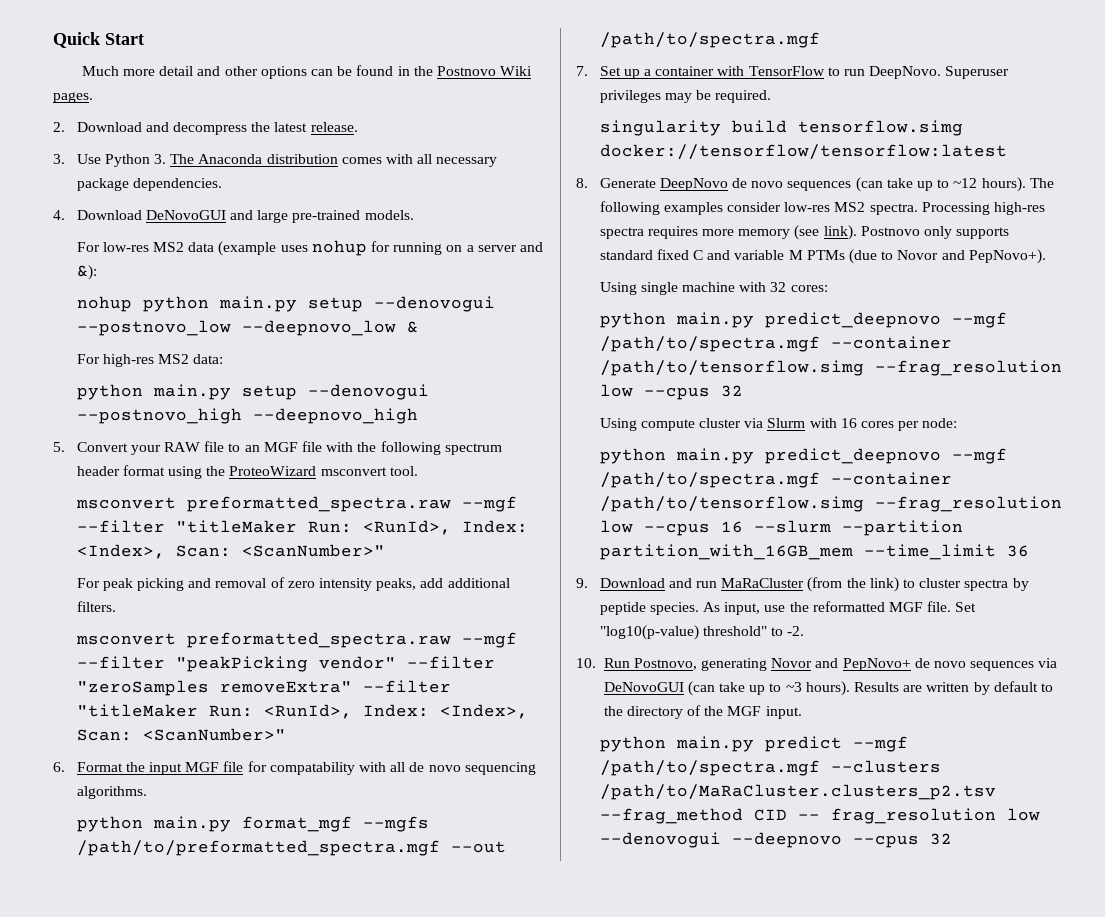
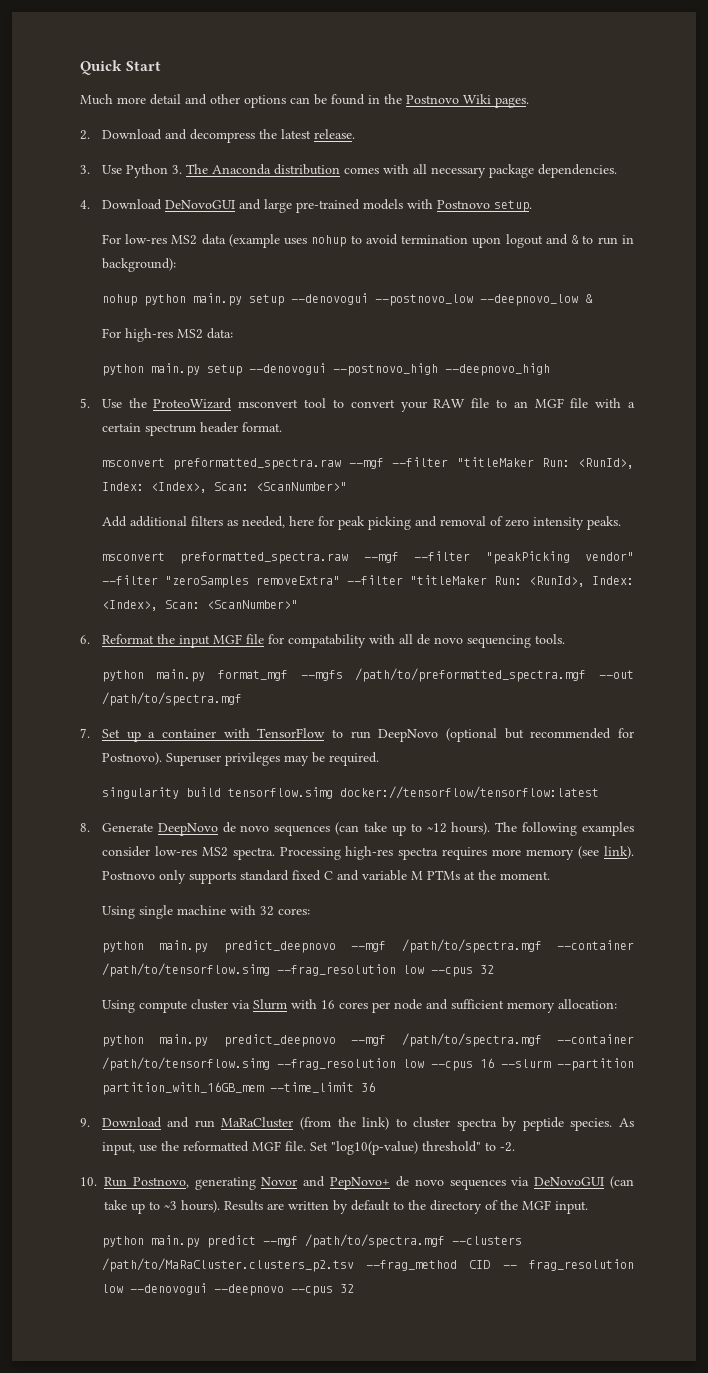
- 4. Download DeNovoGUI and large pre-trained models.
+ 4. Download DeNovoGUI and large pre-trained models with Postnovo setup.
- For low-res MS2 data (example uses nohup for running on a server and &):
+ For low-res MS2 data (example uses nohup to avoid termination upon logout and & to run in background):
- 5. Convert your RAW file to an MGF file with the following spectrum header format using the ProteoWizard msconvert tool.
+ 5. Use the ProteoWizard msconvert tool to convert your RAW file to an MGF file with a certain spectrum header format.
- For peak picking and removal of zero intensity peaks, add additional filters.
+ Add additional filters as needed, here for peak picking and removal of zero intensity peaks.
- 6. Format the input MGF file for compatability with all de novo sequencing algorithms.
+ 6. Reformat the input MGF file for compatability with all de novo sequencing tools.
- 7. Set up a container with TensorFlow to run DeepNovo.
+ 7. Set up a container with TensorFlow to run DeepNovo (optional but recommended for Postnovo).
- Postnovo only supports standard fixed C and variable M PTMs (due to Novor and PepNovo+).
+ Postnovo only supports standard fixed C and variable M PTMs at the moment.
- Using compute cluster via Slurm with 16 cores per node:
+ Using compute cluster via Slurm with 16 cores per node and sufficient memory allocation:

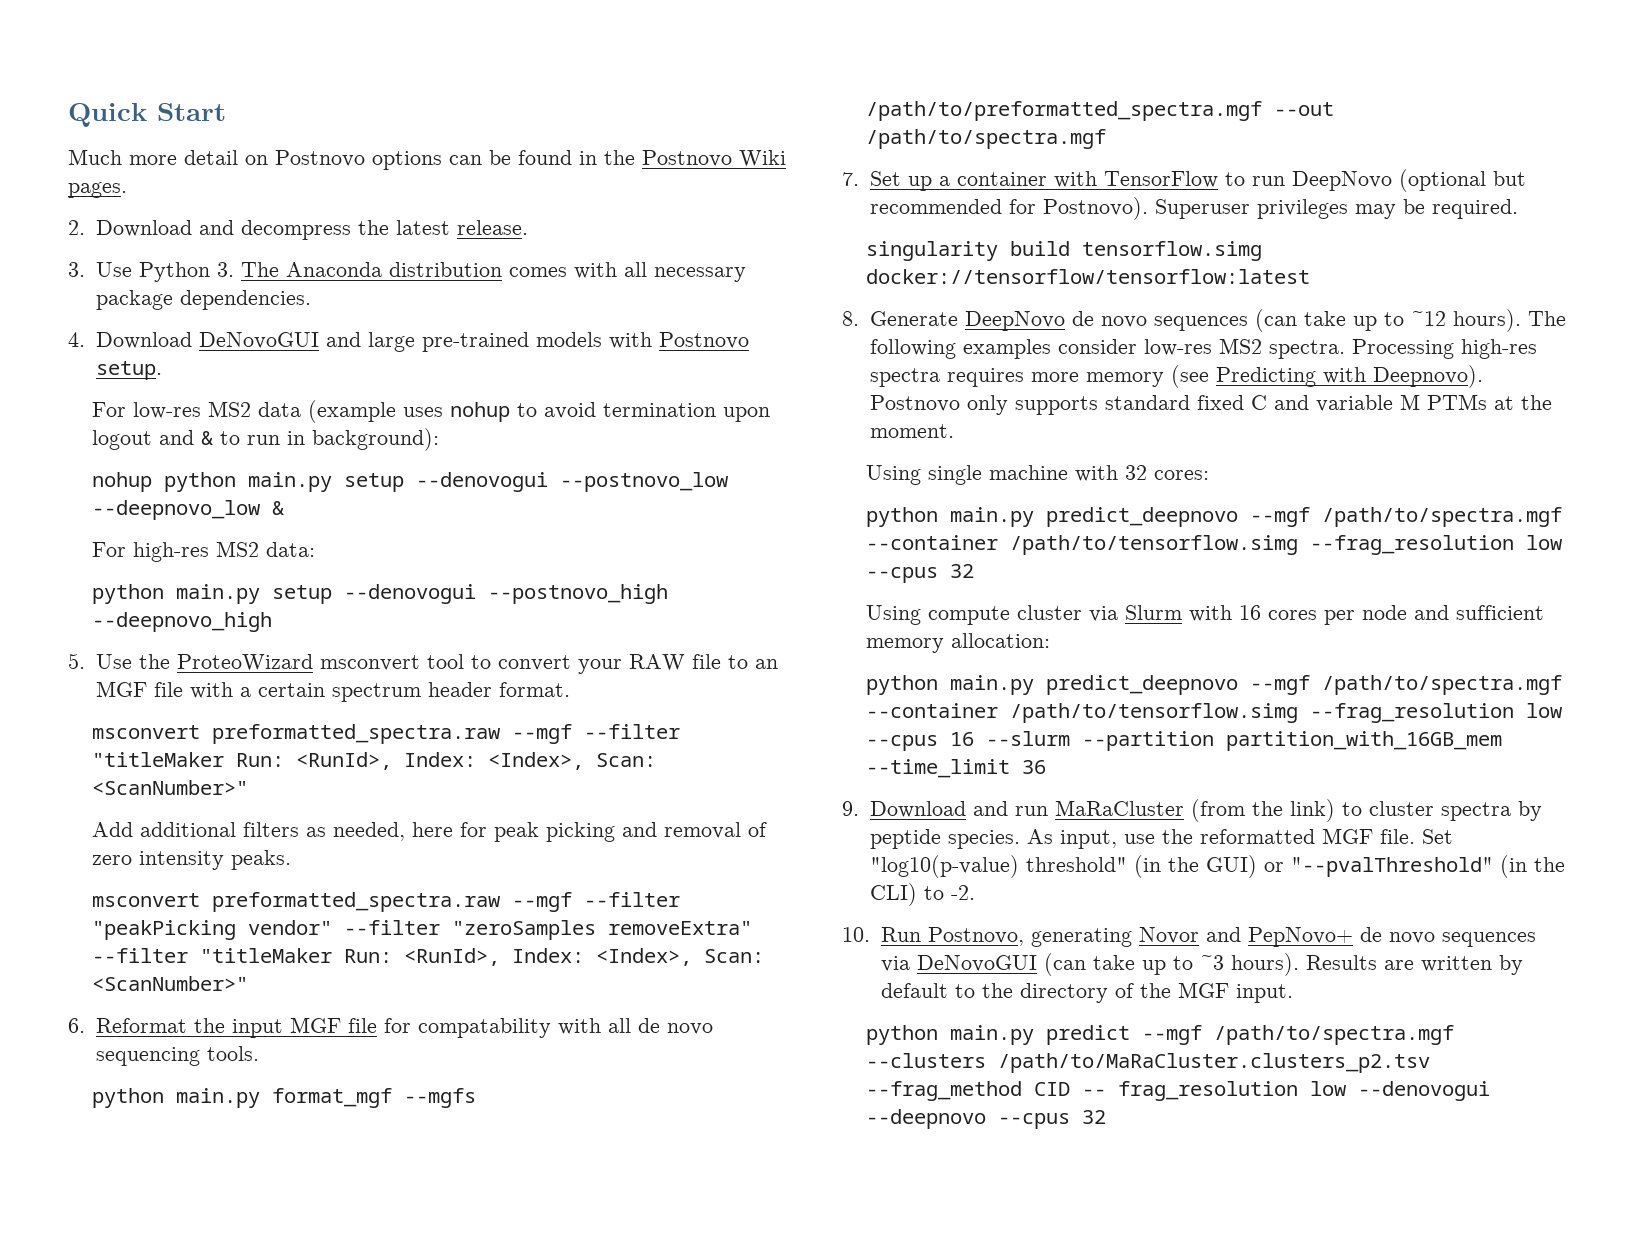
- Much more detail and other options can be found in the Postnovo Wiki pages.
+ Much more detail on Postnovo options can be found in the Postnovo Wiki pages.
- Processing high-res spectra requires more memory (see link).
+ Processing high-res spectra requires more memory (see Predicting with Deepnovo).
- Set "log10(p-value) threshold" to -2.
+ Set "log10(p-value) threshold" (in the GUI) or "--pvalThreshold" (in the CLI) to -2.

